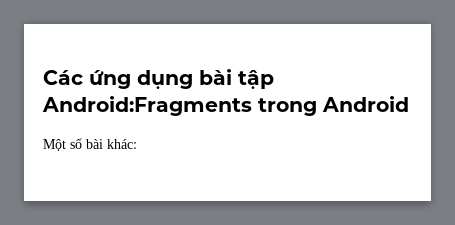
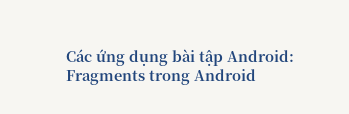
- Các ứng dụng bài tập Android:Fragments trong Android
+ Các ứng dụng bài tập Android: Fragments trong Android
- Một số bài khác:

